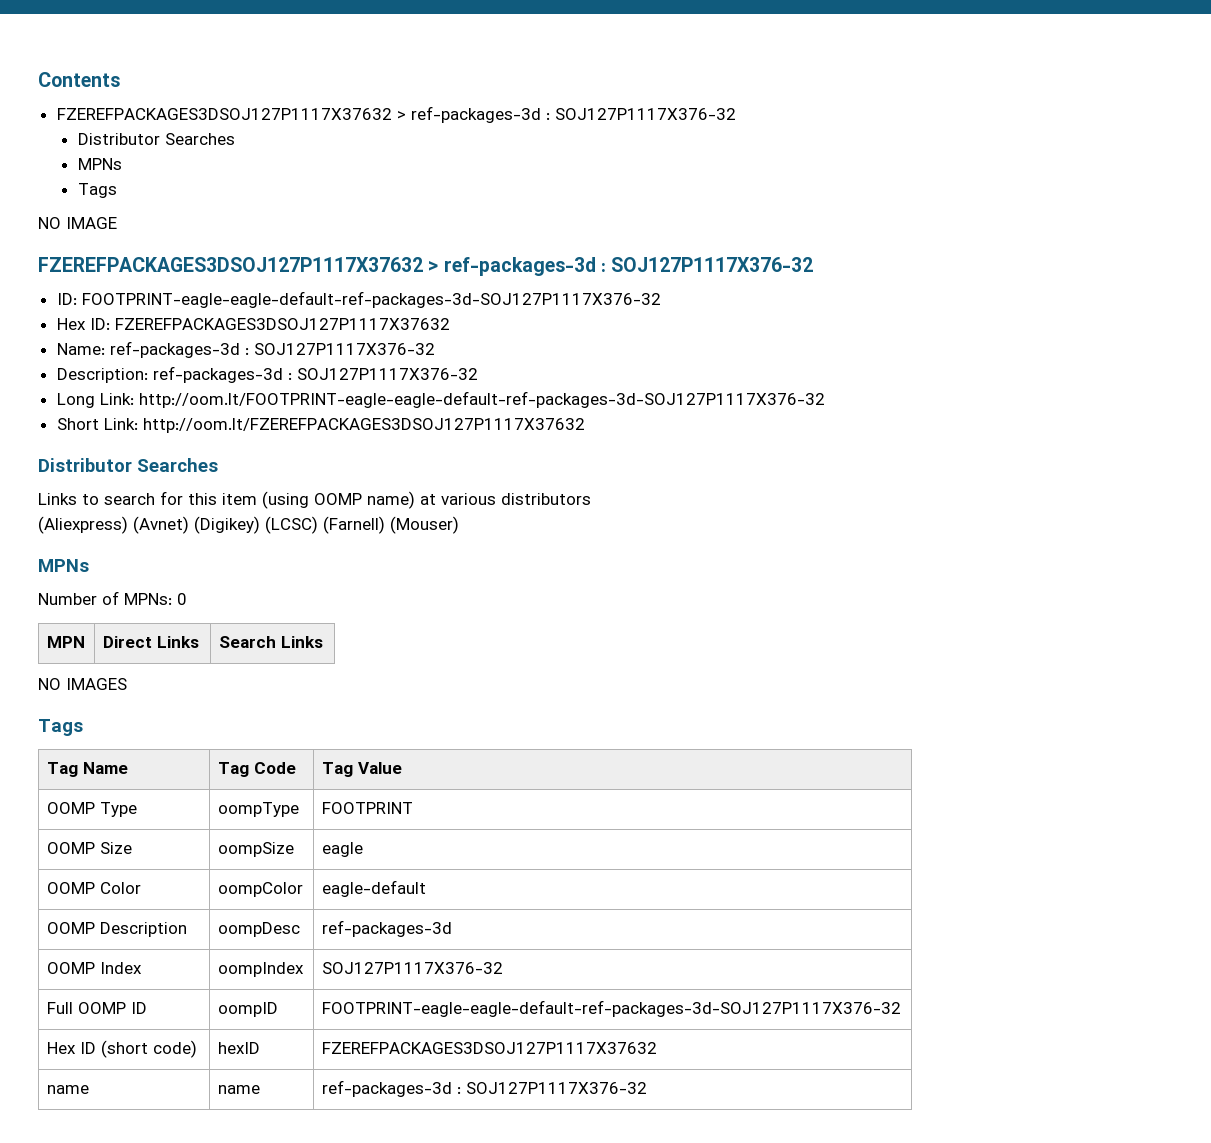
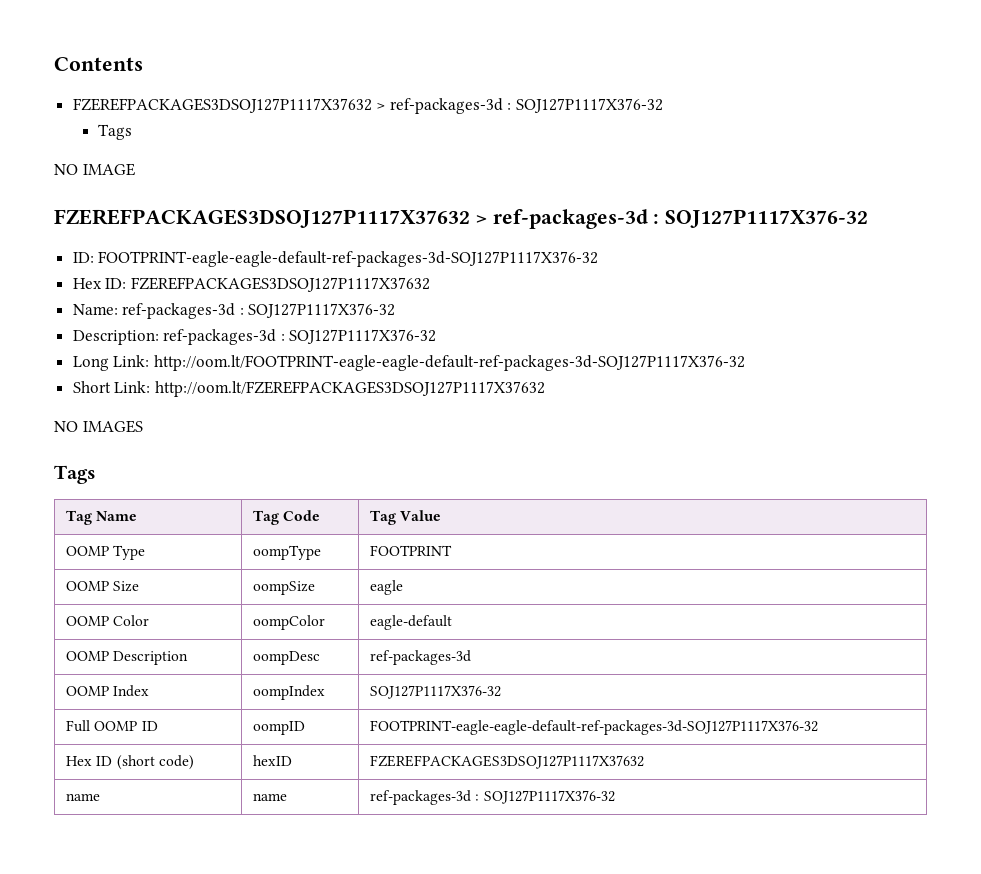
  Contents
  FZEREFPACKAGES3DSOJ127P1117X37632 > ref-packages-3d : SOJ127P1117X376-32
- Distributor Searches
- MPNs
  Short Link: http://oom.lt/FZEREFPACKAGES3DSOJ127P1117X37632
- Distributor Searches
- Links to search for this item (using OOMP name) at various distributors
- (Aliexpress) (Avnet) (Digikey) (LCSC) (Farnell) (Mouser)
- MPNs
- Number of MPNs: 0
- MPN | Direct Links | Search Links

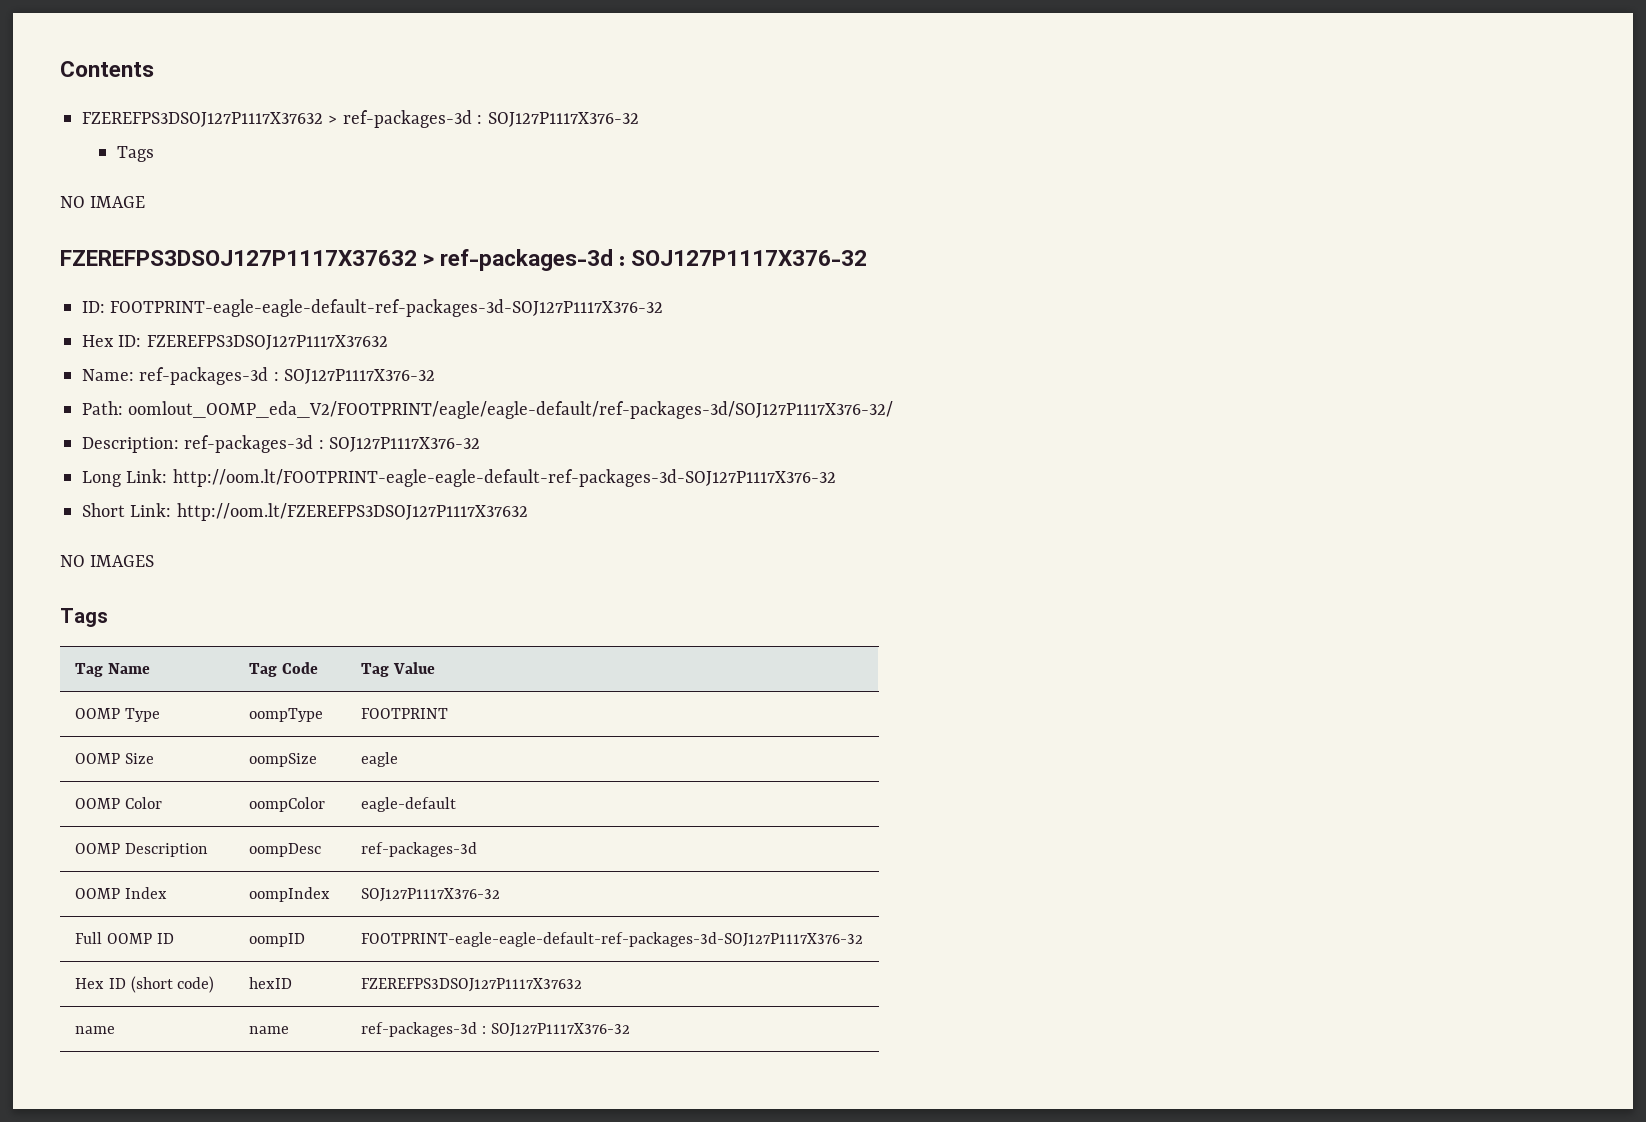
  Contents
- FZEREFPACKAGES3DSOJ127P1117X37632 > ref-packages-3d : SOJ127P1117X376-32
+ FZEREFPS3DSOJ127P1117X37632 > ref-packages-3d : SOJ127P1117X376-32
  NO IMAGE
- FZEREFPACKAGES3DSOJ127P1117X37632 > ref-packages-3d : SOJ127P1117X376-32
+ FZEREFPS3DSOJ127P1117X37632 > ref-packages-3d : SOJ127P1117X376-32
- Hex ID: FZEREFPACKAGES3DSOJ127P1117X37632
+ Hex ID: FZEREFPS3DSOJ127P1117X37632
+ Path: oomlout_OOMP_eda_V2/FOOTPRINT/eagle/eagle-default/ref-packages-3d/SOJ127P1117X376-32/
- Short Link: http://oom.lt/FZEREFPACKAGES3DSOJ127P1117X37632
+ Short Link: http://oom.lt/FZEREFPS3DSOJ127P1117X37632
- Hex ID (short code) | hexID | FZEREFPACKAGES3DSOJ127P1117X37632
+ Hex ID (short code) | hexID | FZEREFPS3DSOJ127P1117X37632

